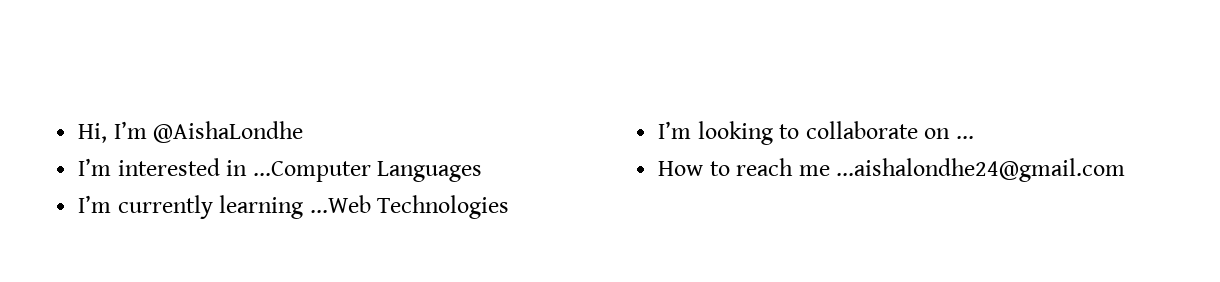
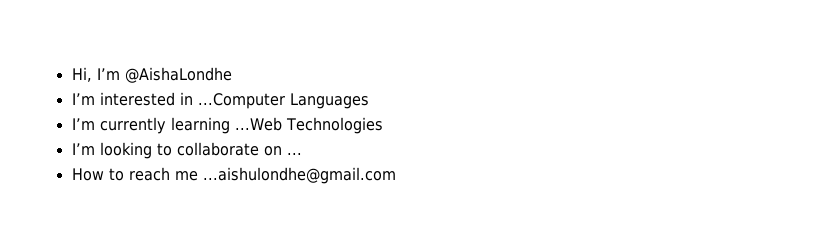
- How to reach me ...aishalondhe24@gmail.com
+ How to reach me ...aishulondhe@gmail.com

